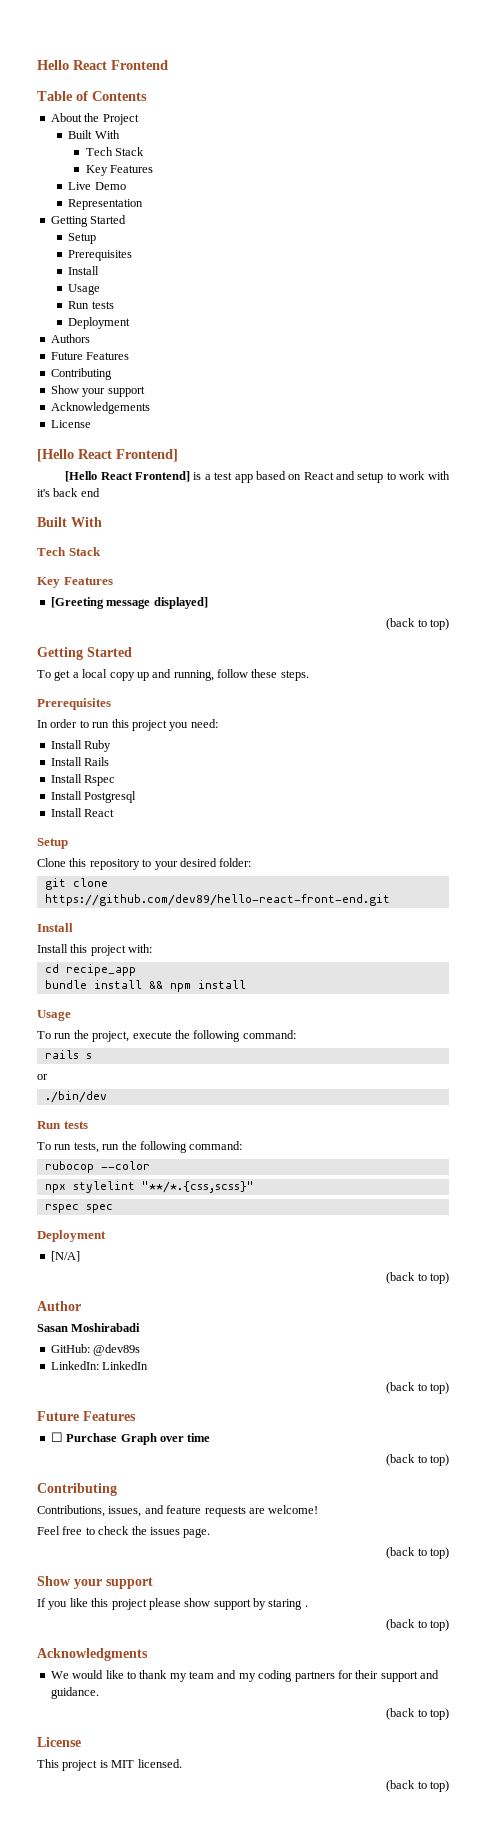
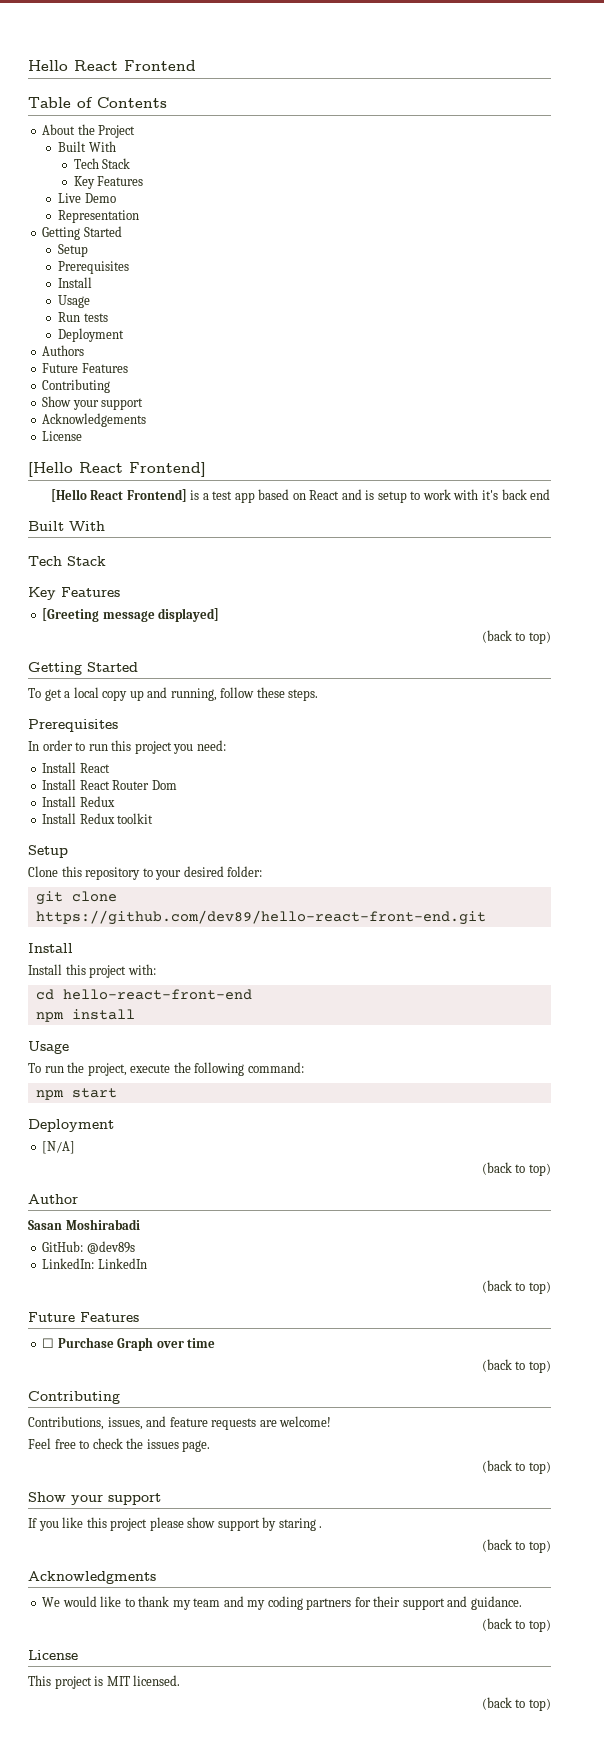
- [Hello React Frontend] is a test app based on React and setup to work with it's back end
+ [Hello React Frontend] is a test app based on React and is setup to work with it's back end
  In order to run this project you need:
- Install Ruby
- Install Rails
- Install Rspec
- Install Postgresql
  Install React
+ Install React Router Dom
+ Install Redux
+ Install Redux toolkit
- cd recipe_app
- bundle install && npm install
+ cd hello-react-front-end
+ npm install
- rails s
- or
- ./bin/dev
- Run tests
- To run tests, run the following command:
- rubocop --color
- npx stylelint "**/*.{css,scss}"
- rspec spec
+ npm start

